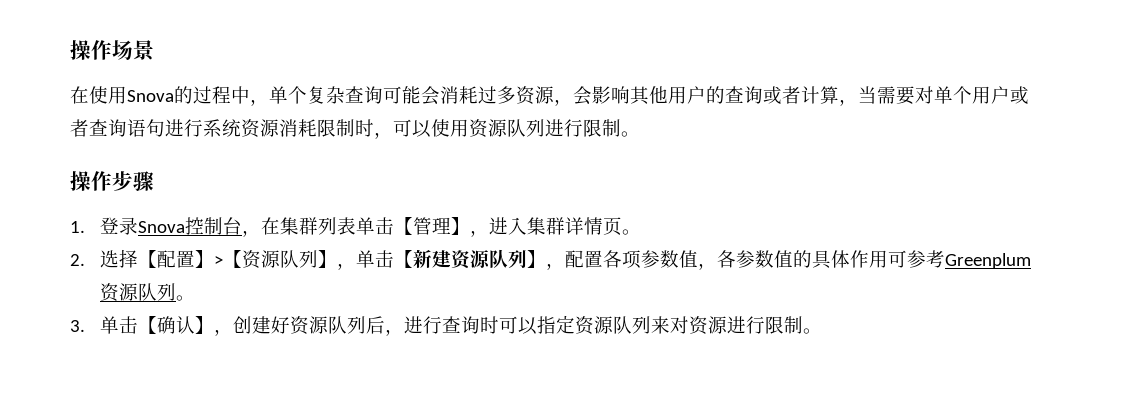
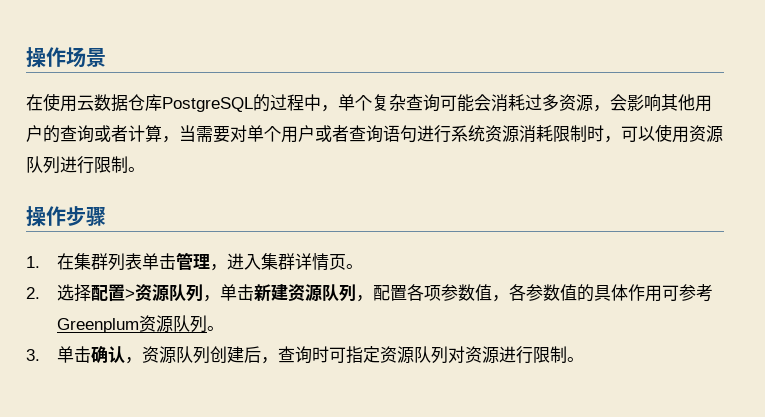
- 在使用Snova的过程中，单个复杂查询可能会消耗过多资源，会影响其他用户的查询或者计算，当需要对单个用户或者查询语句进行系统资源消耗限制时，可以使用资源队列进行限制。
+ 在使用云数据仓库PostgreSQL的过程中，单个复杂查询可能会消耗过多资源，会影响其他用户的查询或者计算，当需要对单个用户或者查询语句进行系统资源消耗限制时，可以使用资源队列进行限制。
- 1.登录Snova控制台，在集群列表单击【管理】，进入集群详情页。
+ 1.在集群列表单击管理，进入集群详情页。
- 2.选择【配置】>【资源队列】，单击【新建资源队列】，配置各项参数值，各参数值的具体作用可参考Greenplum资源队列。
+ 2.选择配置>资源队列，单击新建资源队列，配置各项参数值，各参数值的具体作用可参考Greenplum资源队列。
- 3.单击【确认】，创建好资源队列后，进行查询时可以指定资源队列来对资源进行限制。
+ 3.单击确认，资源队列创建后，查询时可指定资源队列对资源进行限制。

